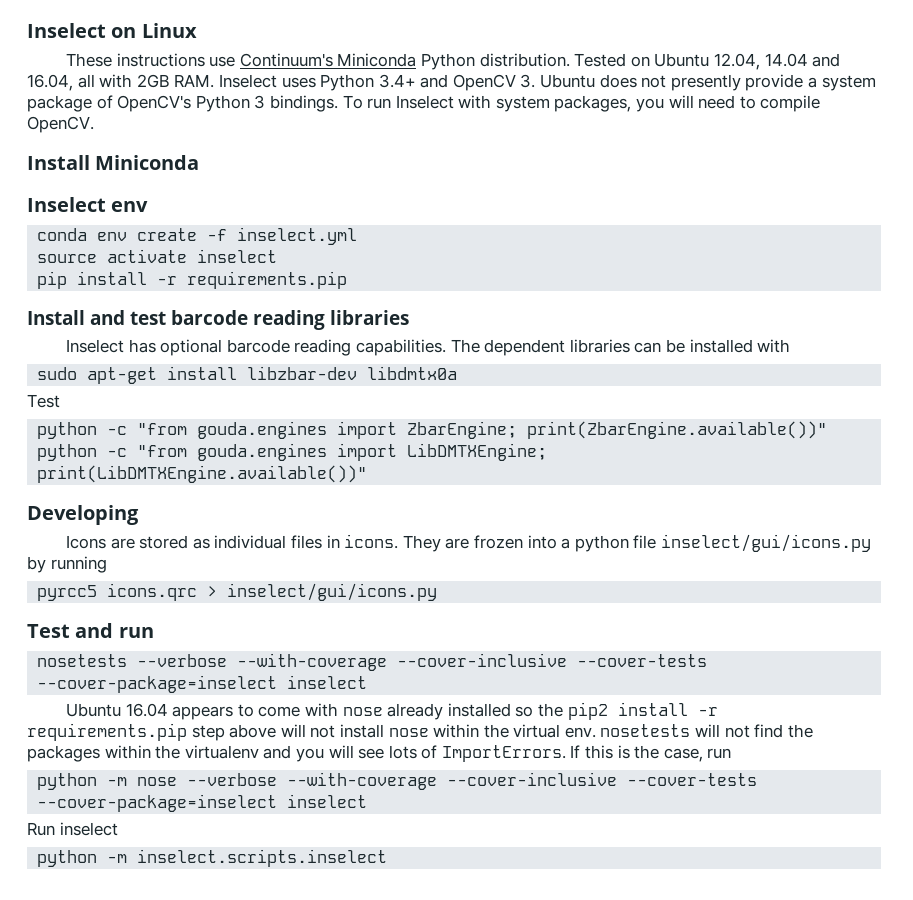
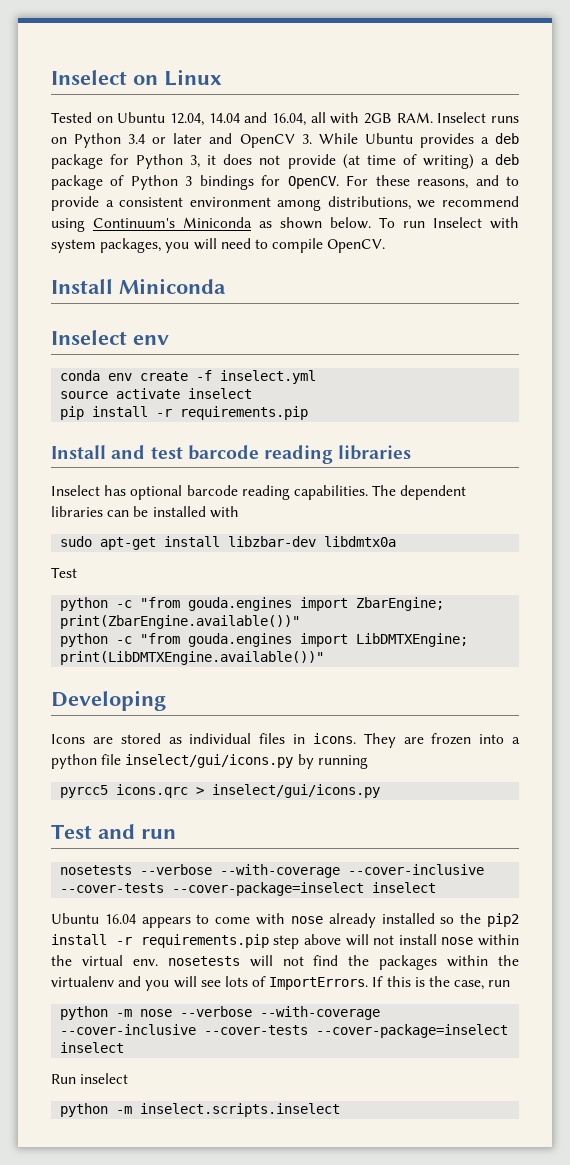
- These instructions use Continuum's Miniconda Python distribution. Tested on Ubuntu 12.04, 14.04 and 16.04, all with 2GB RAM. Inselect uses Python 3.4+ and OpenCV 3. Ubuntu does not presently provide a system package of OpenCV's Python 3 bindings.
+ Tested on Ubuntu 12.04, 14.04 and 16.04, all with 2GB RAM. Inselect runs on Python 3.4 or later and OpenCV 3. While Ubuntu provides a deb package for Python 3, it does not provide (at time of writing) a deb package of Python 3 bindings for OpenCV. For these reasons, and to provide a consistent environment among distributions, we recommend using Continuum's Miniconda as shown below.

